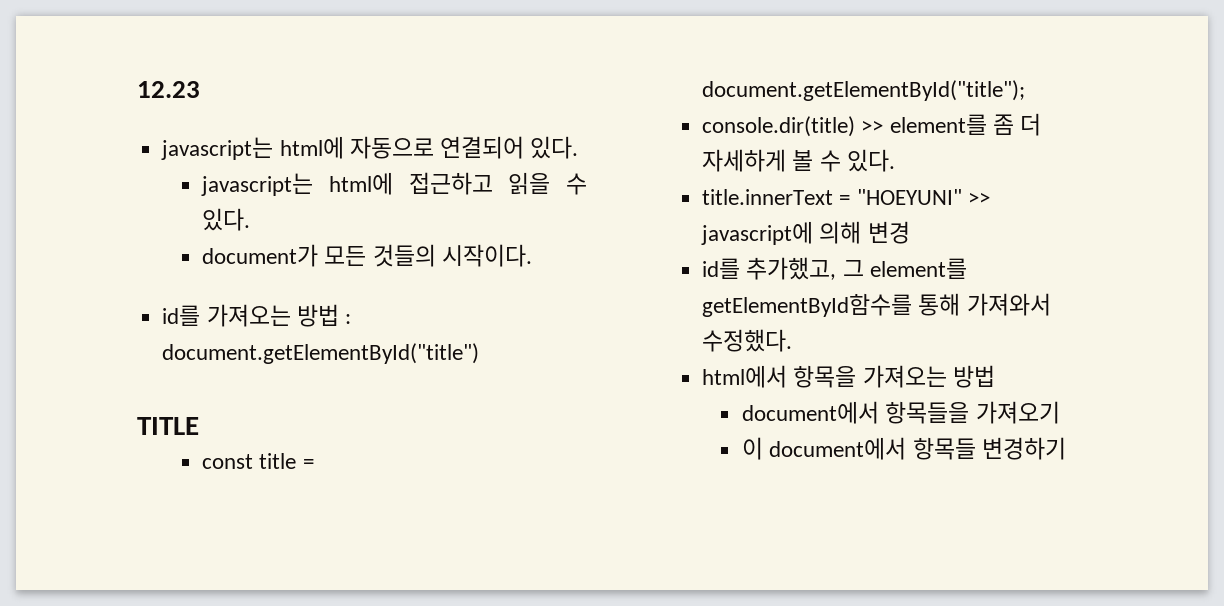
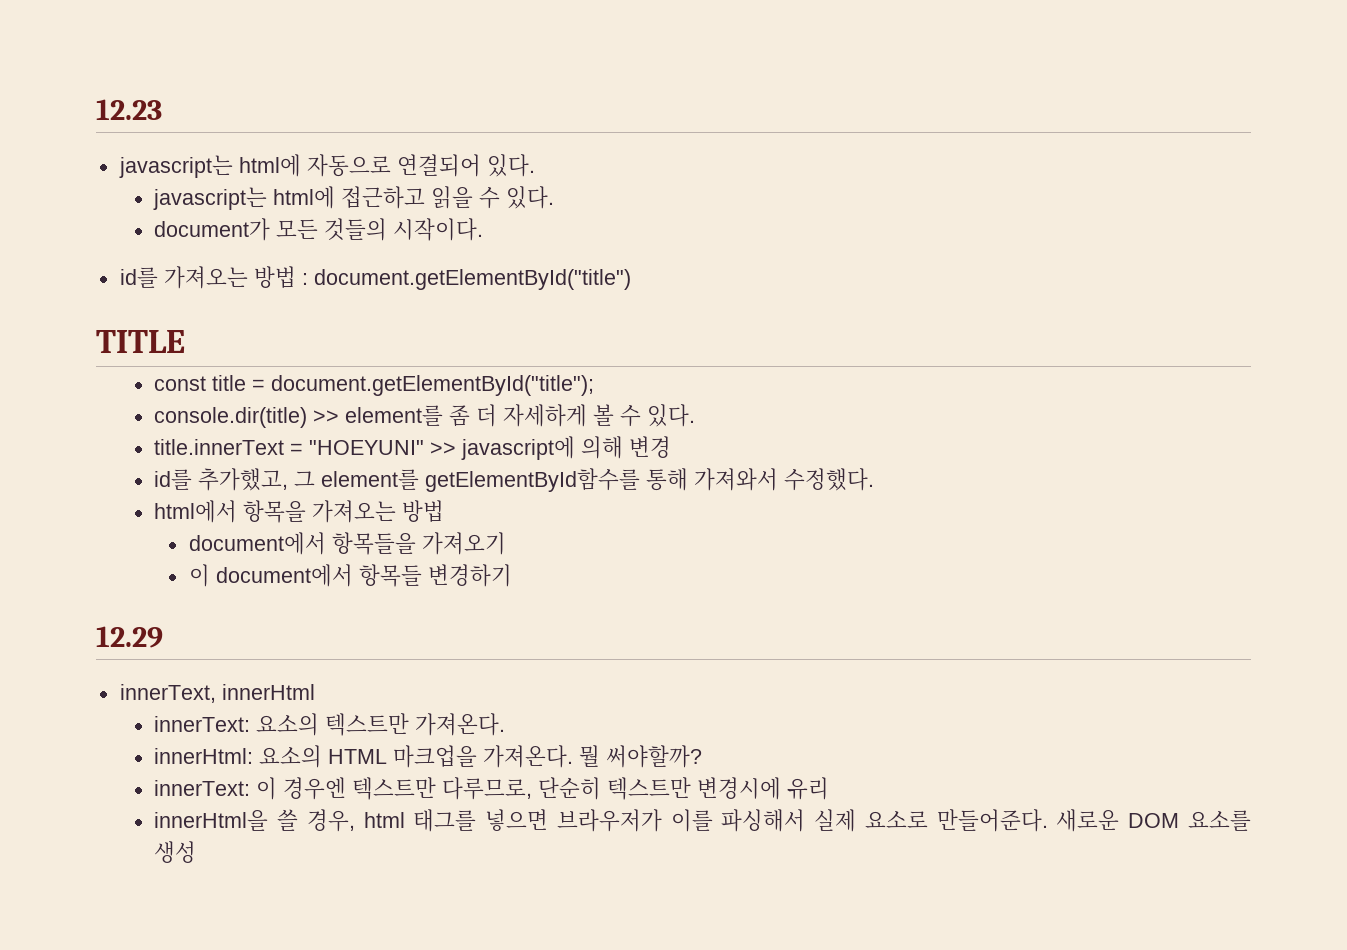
+ 12.29
+ innerText, innerHtml
+ innerText: 요소의 텍스트만 가져온다.
+ innerHtml: 요소의 HTML 마크업을 가져온다. 뭘 써야할까?
+ innerText: 이 경우엔 텍스트만 다루므로, 단순히 텍스트만 변경시에 유리
+ innerHtml을 쓸 경우, html 태그를 넣으면 브라우저가 이를 파싱해서 실제 요소로 만들어준다. 새로운 DOM 요소를 생성

